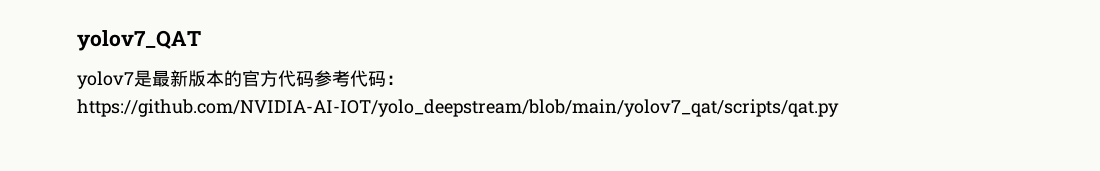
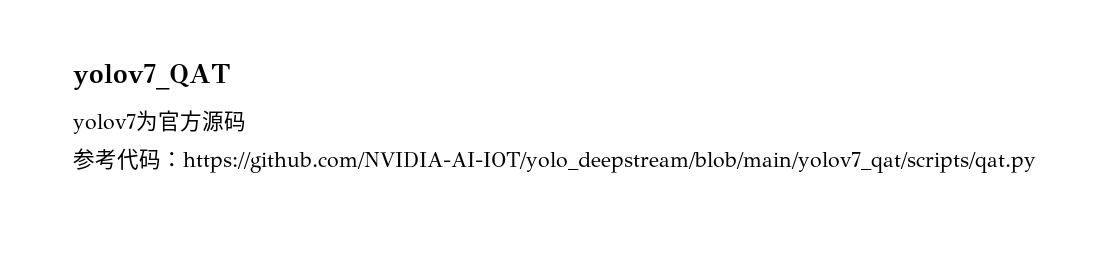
- yolov7是最新版本的官方代码参考代码：https://github.com/NVIDIA-AI-IOT/yolo_deepstream/blob/main/yolov7_qat/scripts/qat.py
+ yolov7为官方源码
+ 参考代码：https://github.com/NVIDIA-AI-IOT/yolo_deepstream/blob/main/yolov7_qat/scripts/qat.py

